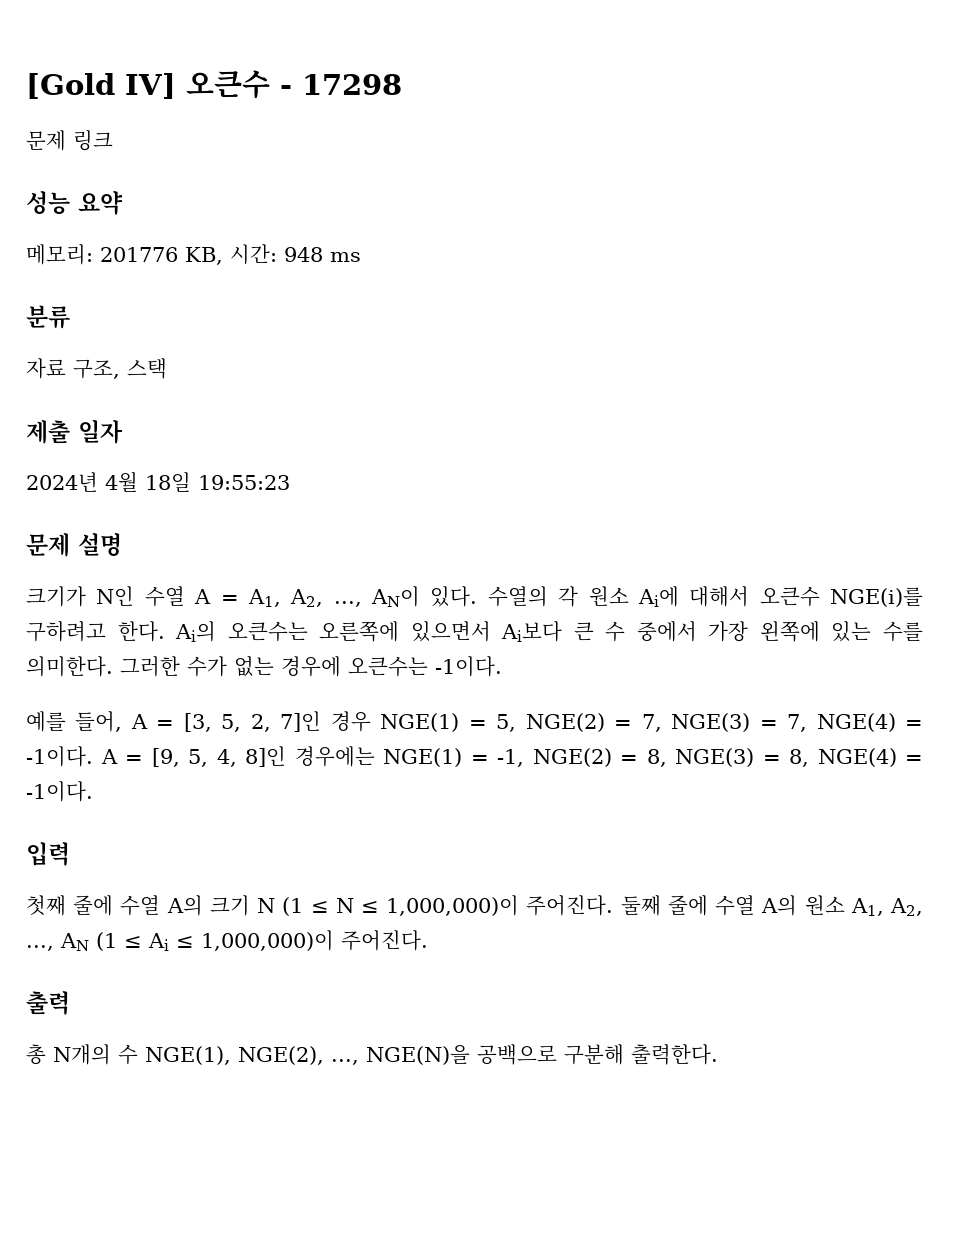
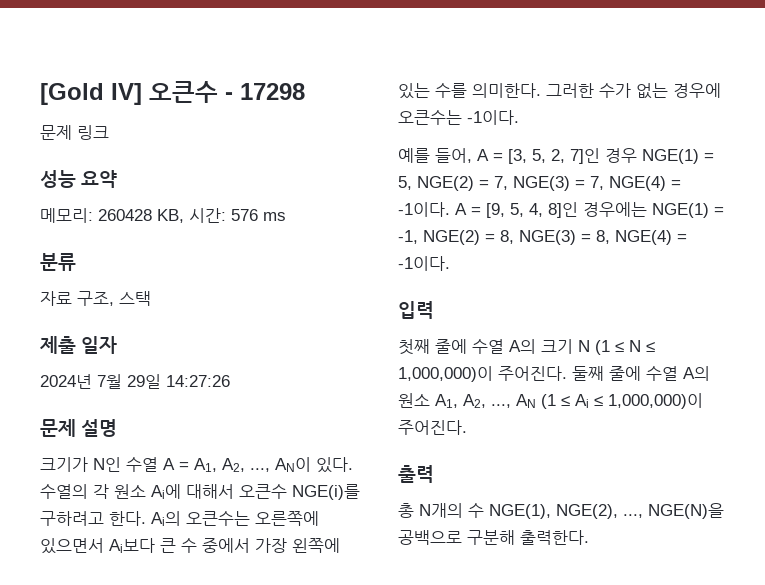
- 메모리: 201776 KB, 시간: 948 ms
+ 메모리: 260428 KB, 시간: 576 ms
- 2024년 4월 18일 19:55:23
+ 2024년 7월 29일 14:27:26

